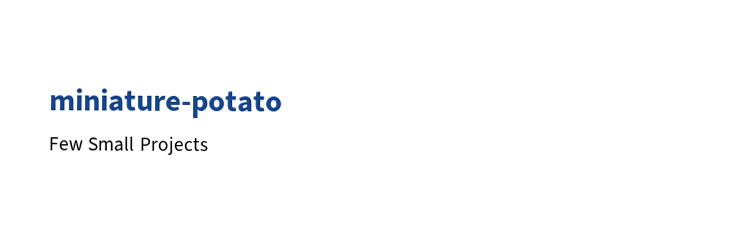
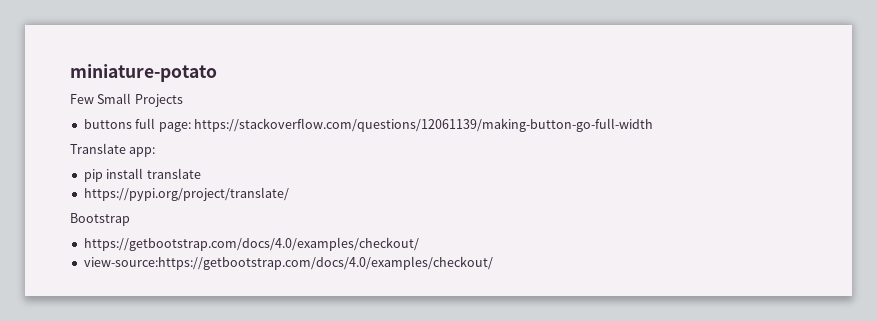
+ buttons full page: https://stackoverflow.com/questions/12061139/making-button-go-full-width
+ Translate app:
+ pip install translate
+ https://pypi.org/project/translate/
+ Bootstrap
+ https://getbootstrap.com/docs/4.0/examples/checkout/
+ view-source:https://getbootstrap.com/docs/4.0/examples/checkout/

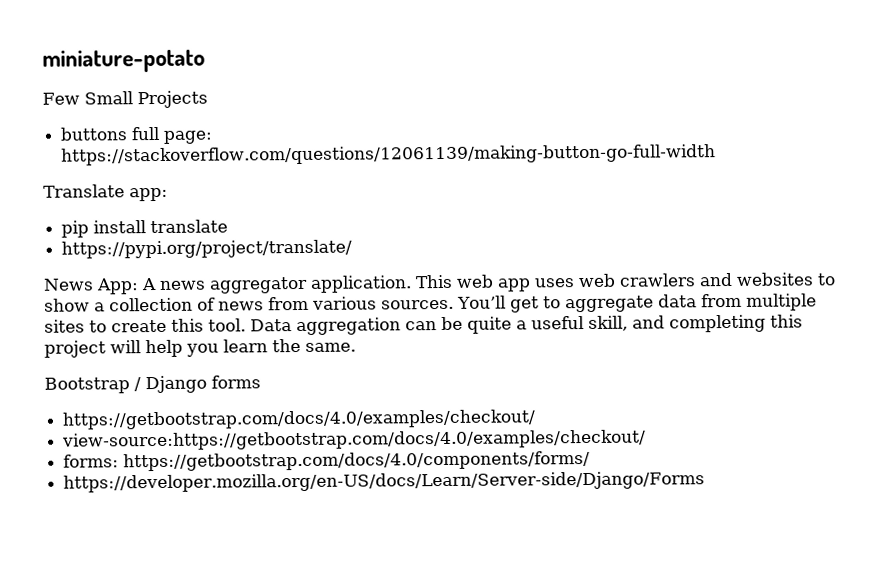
- Bootstrap
+ News App: A news aggregator application. This web app uses web crawlers and websites to show a collection of news from various sources. You’ll get to aggregate data from multiple sites to create this tool. Data aggregation can be quite a useful skill, and completing this project will help you learn the same.
+ Bootstrap / Django forms
+ forms: https://getbootstrap.com/docs/4.0/components/forms/
+ https://developer.mozilla.org/en-US/docs/Learn/Server-side/Django/Forms

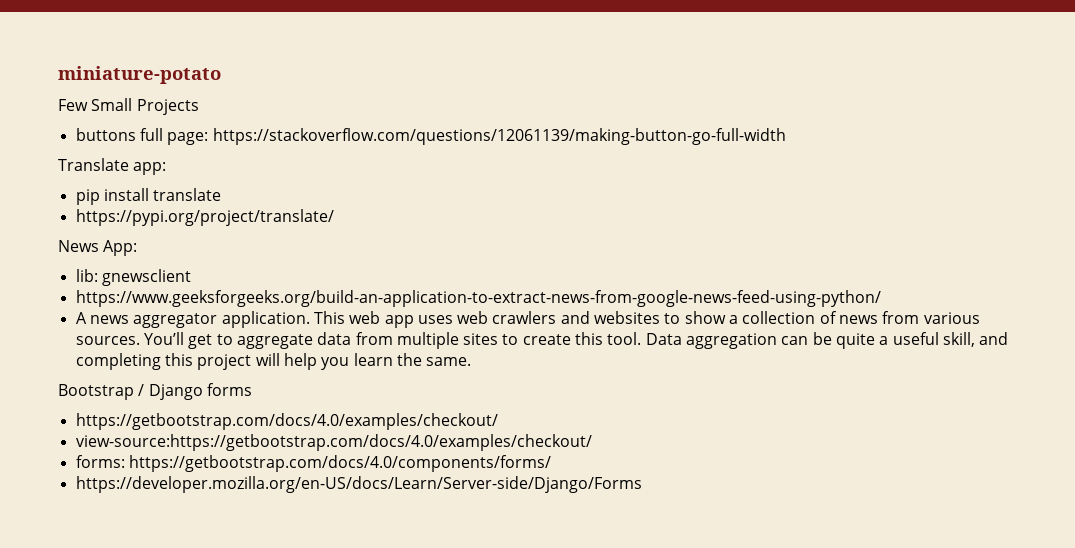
- News App: A news aggregator application.
+ News App:
+ lib: gnewsclient
+ https://www.geeksforgeeks.org/build-an-application-to-extract-news-from-google-news-feed-using-python/
+ A news aggregator application.

